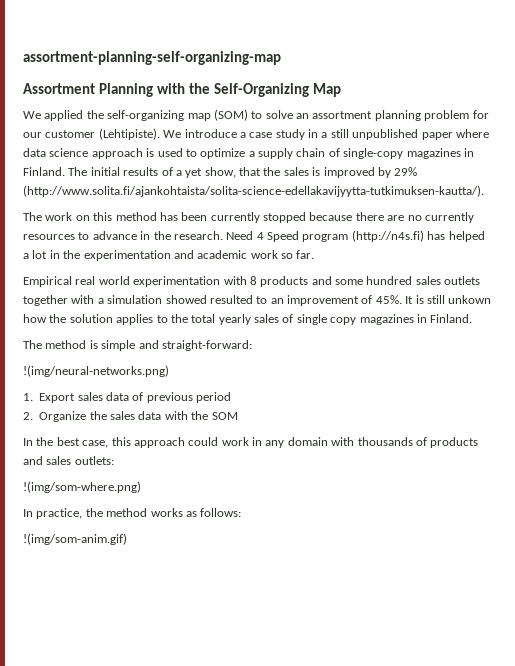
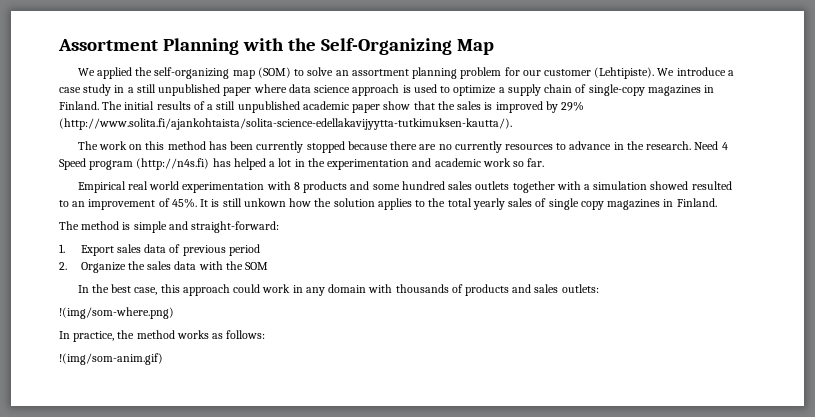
- assortment-planning-self-organizing-map
- The initial results of a yet show, that the sales is improved by 29% (http://www.solita.fi/ajankohtaista/solita-science-edellakavijyytta-tutkimuksen-kautta/).
+ The initial results of a still unpublished academic paper show that the sales is improved by 29% (http://www.solita.fi/ajankohtaista/solita-science-edellakavijyytta-tutkimuksen-kautta/).
- !(img/neural-networks.png)

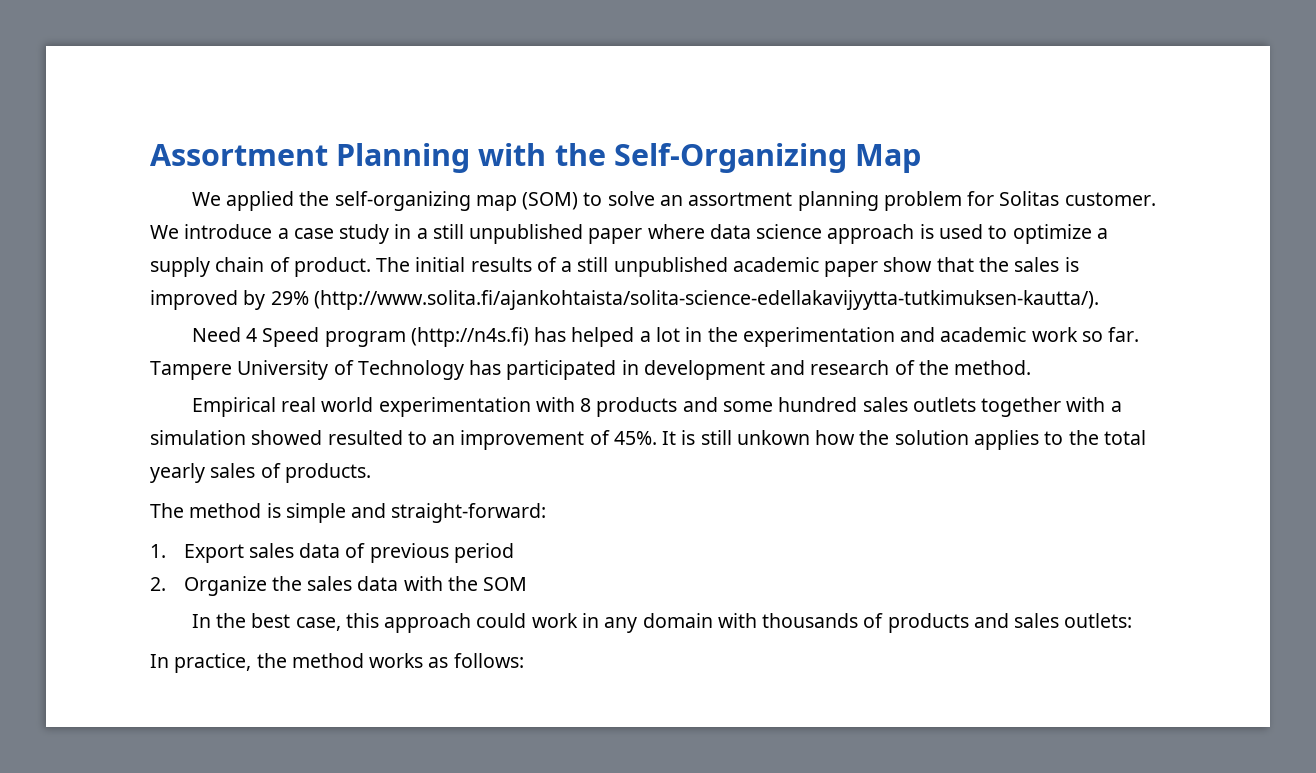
- We applied the self-organizing map (SOM) to solve an assortment planning problem for our customer (Lehtipiste).
+ We applied the self-organizing map (SOM) to solve an assortment planning problem for Solitas customer.
- We introduce a case study in a still unpublished paper where data science approach is used to optimize a supply chain of single-copy magazines in Finland.
+ We introduce a case study in a still unpublished paper where data science approach is used to optimize a supply chain of product.
- The work on this method has been currently stopped because there are no currently resources to advance in the research.
+ Tampere University of Technology has participated in development and research of the method.
- It is still unkown how the solution applies to the total yearly sales of single copy magazines in Finland.
+ It is still unkown how the solution applies to the total yearly sales of products.
- !(img/som-where.png)
- !(img/som-anim.gif)

